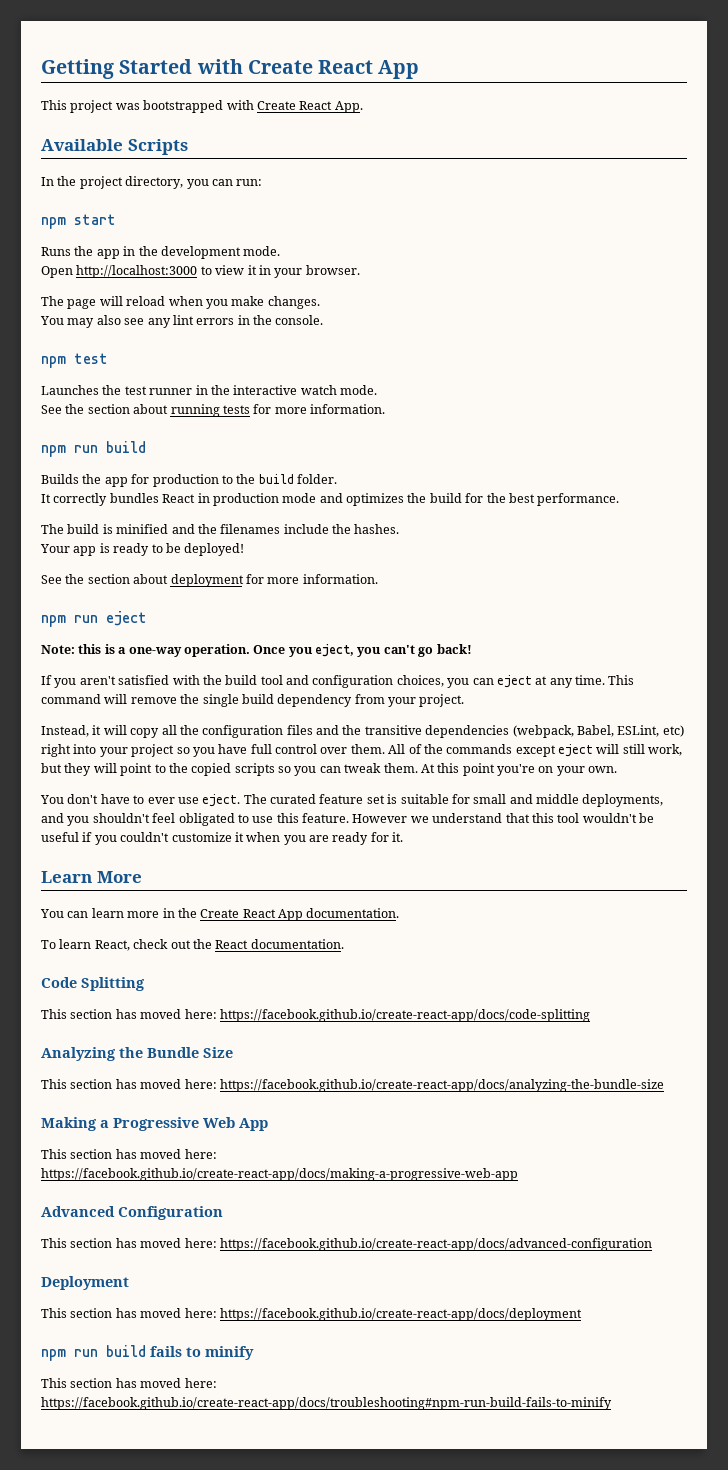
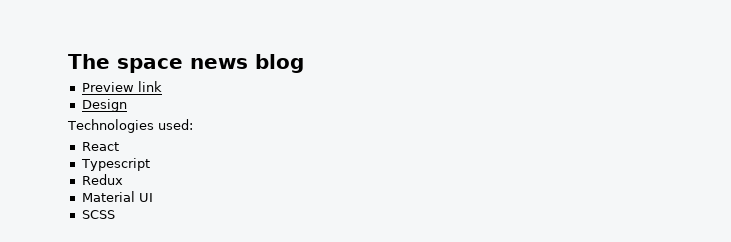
- Getting Started with Create React App
- This project was bootstrapped with Create React App.
- Available Scripts
- In the project directory, you can run:
- npm start
- Runs the app in the development mode.
- Open http://localhost:3000 to view it in your browser.
- The page will reload when you make changes.
- You may also see any lint errors in the console.
- npm test
- Launches the test runner in the interactive watch mode.
- See the section about running tests for more information.
- npm run build
- Builds the app for production to the build folder.
- It correctly bundles React in production mode and optimizes the build for the best performance.
- The build is minified and the filenames include the hashes.
- Your app is ready to be deployed!
- See the section about deployment for more information.
- npm run eject
- Note: this is a one-way operation. Once you eject, you can't go back!
- If you aren't satisfied with the build tool and configuration choices, you can eject at any time. This command will remove the single build dependency from your project.
- Instead, it will copy all the configuration files and the transitive dependencies (webpack, Babel, ESLint, etc) right into your project so you have full control over them. All of the commands except eject will still work, but they will point to the copied scripts so you can tweak them. At this point you're on your own.
- You don't have to ever use eject. The curated feature set is suitable for small and middle deployments, and you shouldn't feel obligated to use this feature. However we understand that this tool wouldn't be useful if you couldn't customize it when you are ready for it.
- Learn More
- You can learn more in the Create React App documentation.
- To learn React, check out the React documentation.
- Code Splitting
- This section has moved here: https://facebook.github.io/create-react-app/docs/code-splitting
- Analyzing the Bundle Size
- This section has moved here: https://facebook.github.io/create-react-app/docs/analyzing-the-bundle-size
- Making a Progressive Web App
- This section has moved here: https://facebook.github.io/create-react-app/docs/making-a-progressive-web-app
- Advanced Configuration
- This section has moved here: https://facebook.github.io/create-react-app/docs/advanced-configuration
- Deployment
- This section has moved here: https://facebook.github.io/create-react-app/docs/deployment
- npm run build fails to minify
- This section has moved here: https://facebook.github.io/create-react-app/docs/troubleshooting#npm-run-build-fails-to-minify
+ The space news blog
+ Preview link
+ Design
+ Technologies used:
+ React
+ Typescript
+ Redux
+ Material UI
+ SCSS

